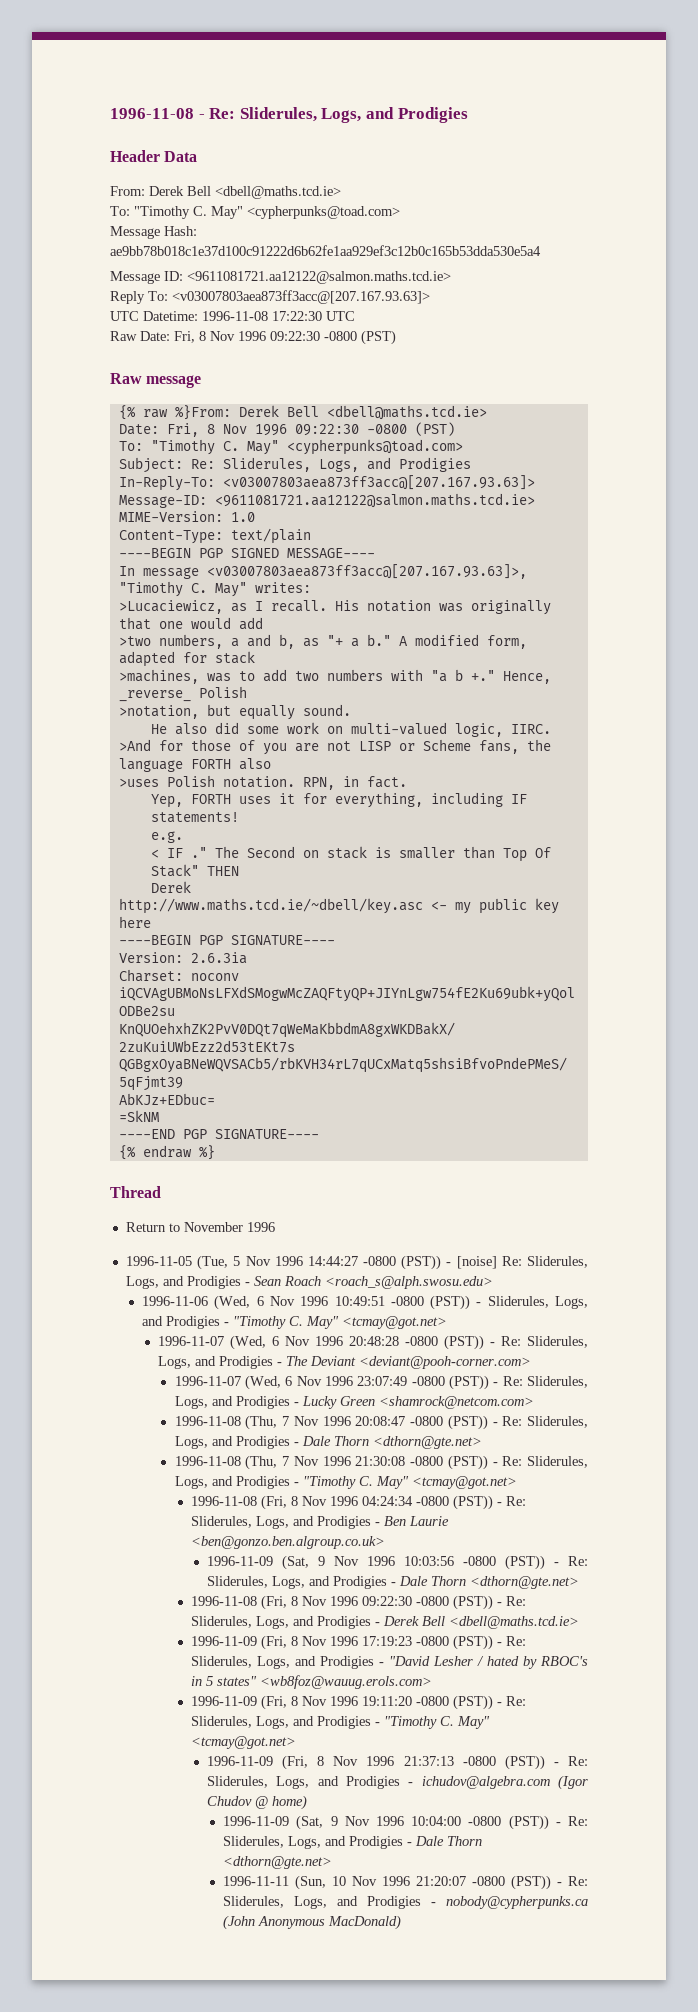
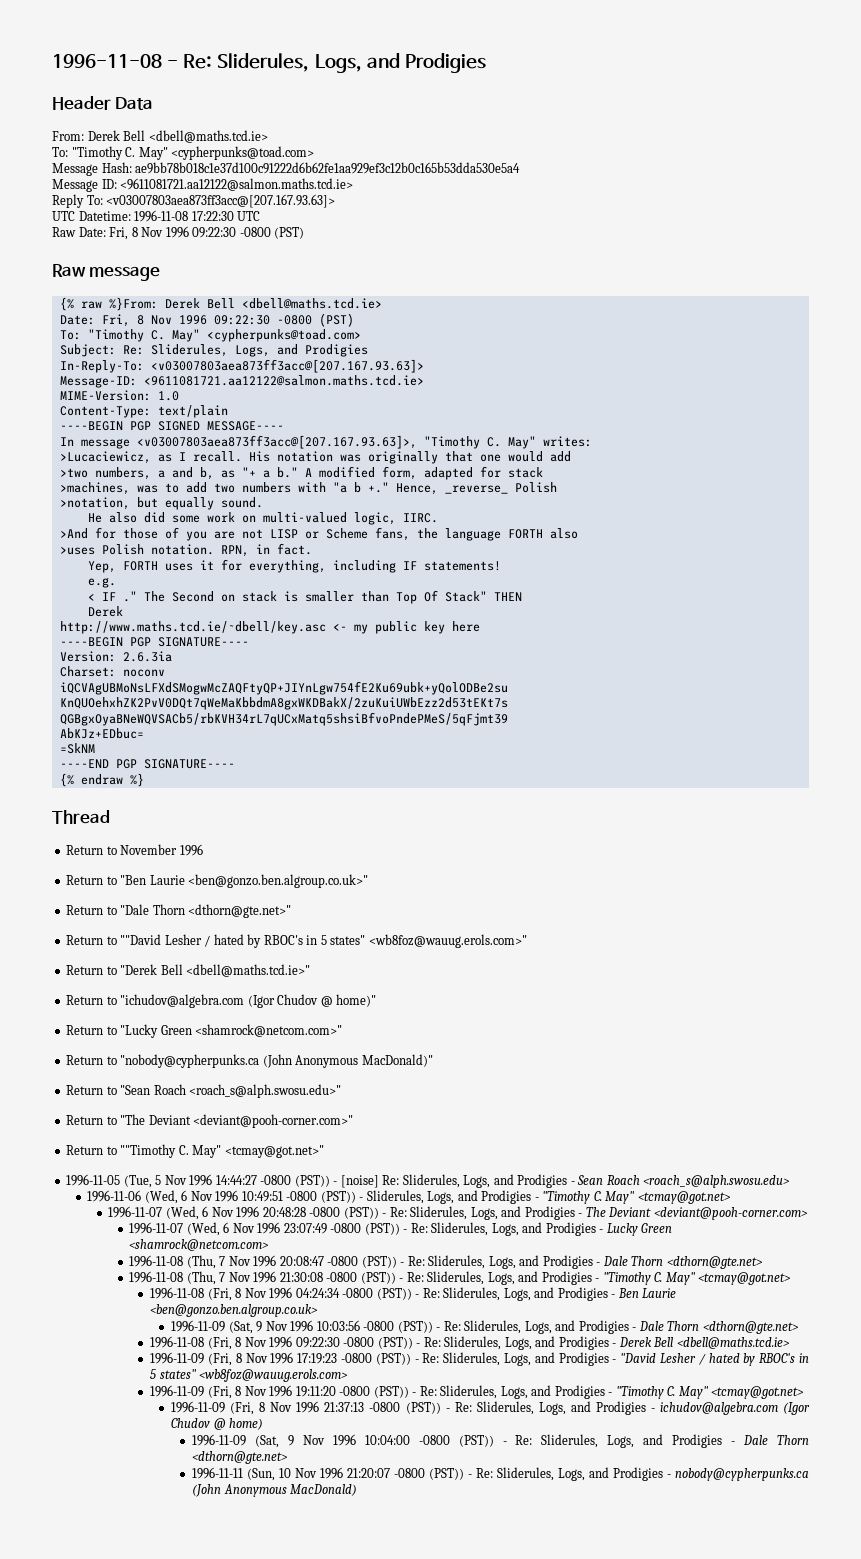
+ Return to "Ben Laurie <ben@gonzo.ben.algroup.co.uk>"
+ Return to "Dale Thorn <dthorn@gte.net>"
+ Return to ""David Lesher / hated by RBOC's in 5 states" <wb8foz@wauug.erols.com>"
+ Return to "Derek Bell <dbell@maths.tcd.ie>"
+ Return to "ichudov@algebra.com (Igor Chudov @ home)"
+ Return to "Lucky Green <shamrock@netcom.com>"
+ Return to "nobody@cypherpunks.ca (John Anonymous MacDonald)"
+ Return to "Sean Roach <roach_s@alph.swosu.edu>"
+ Return to "The Deviant <deviant@pooh-corner.com>"
+ Return to ""Timothy C. May" <tcmay@got.net>"

